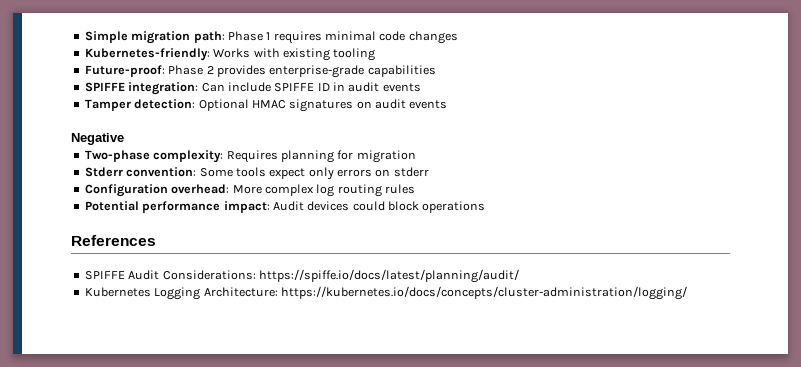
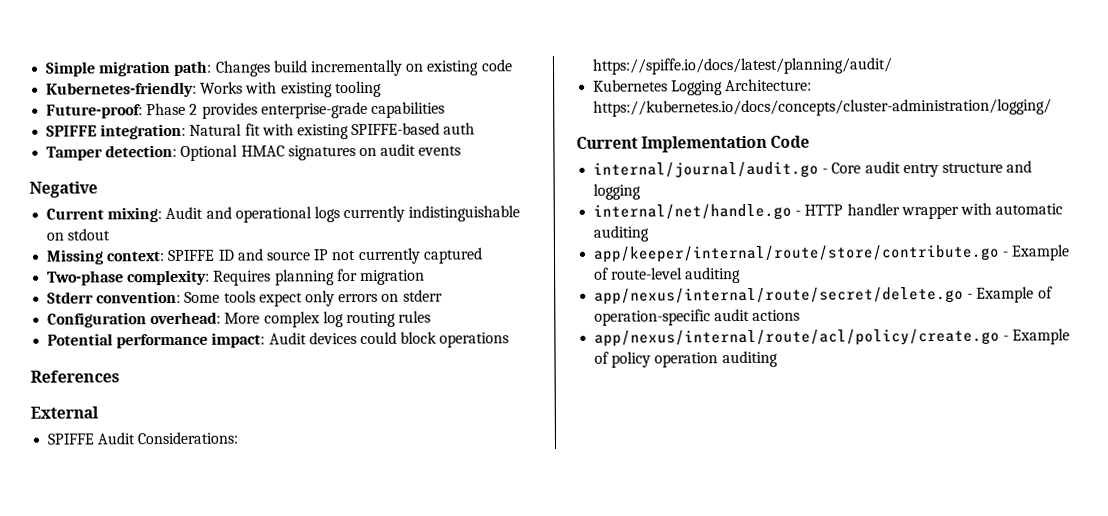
- Simple migration path: Phase 1 requires minimal code changes
+ Simple migration path: Changes build incrementally on existing code
- SPIFFE integration: Can include SPIFFE ID in audit events
+ SPIFFE integration: Natural fit with existing SPIFFE-based auth
+ Current mixing: Audit and operational logs currently indistinguishable on stdout
+ Missing context: SPIFFE ID and source IP not currently captured
+ External
+ Current Implementation Code
+ internal/journal/audit.go - Core audit entry structure and logging
+ internal/net/handle.go - HTTP handler wrapper with automatic auditing
+ app/keeper/internal/route/store/contribute.go - Example of route-level auditing
+ app/nexus/internal/route/secret/delete.go - Example of operation-specific audit actions
+ app/nexus/internal/route/acl/policy/create.go - Example of policy operation auditing

